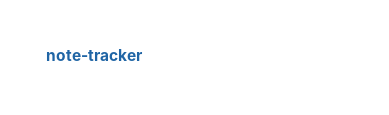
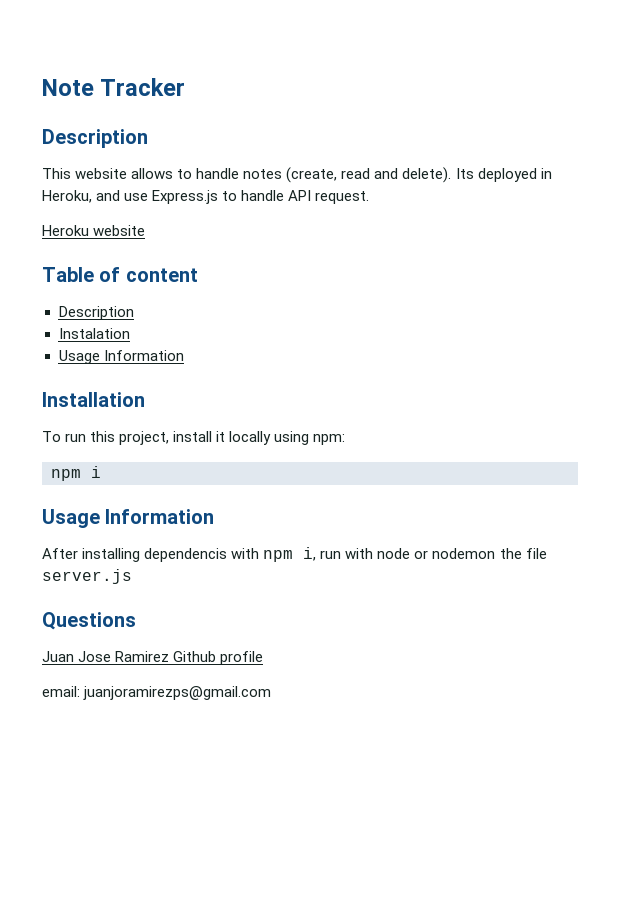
- note-tracker
+ Note Tracker
+ Description
+ This website allows to handle notes (create, read and delete). Its deployed in Heroku, and use Express.js to handle API request.
+ Heroku website
+ Table of content
+ Description
+ Instalation
+ Usage Information
+ Installation
+ To run this project, install it locally using npm:
+ npm i
+ Usage Information
+ After installing dependencis with npm i, run with node or nodemon the file server.js
+ Questions
+ Juan Jose Ramirez Github profile
+ email: juanjoramirezps@gmail.com

